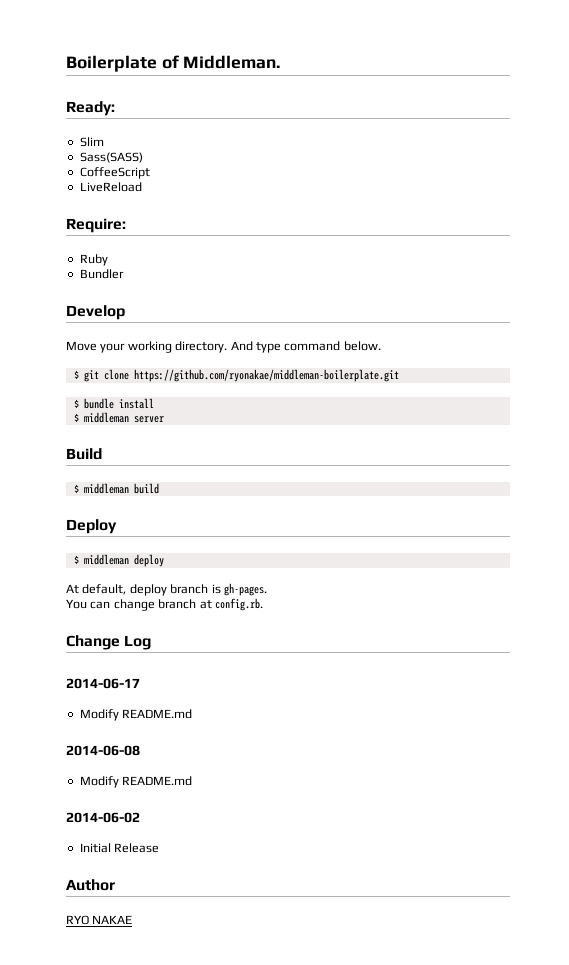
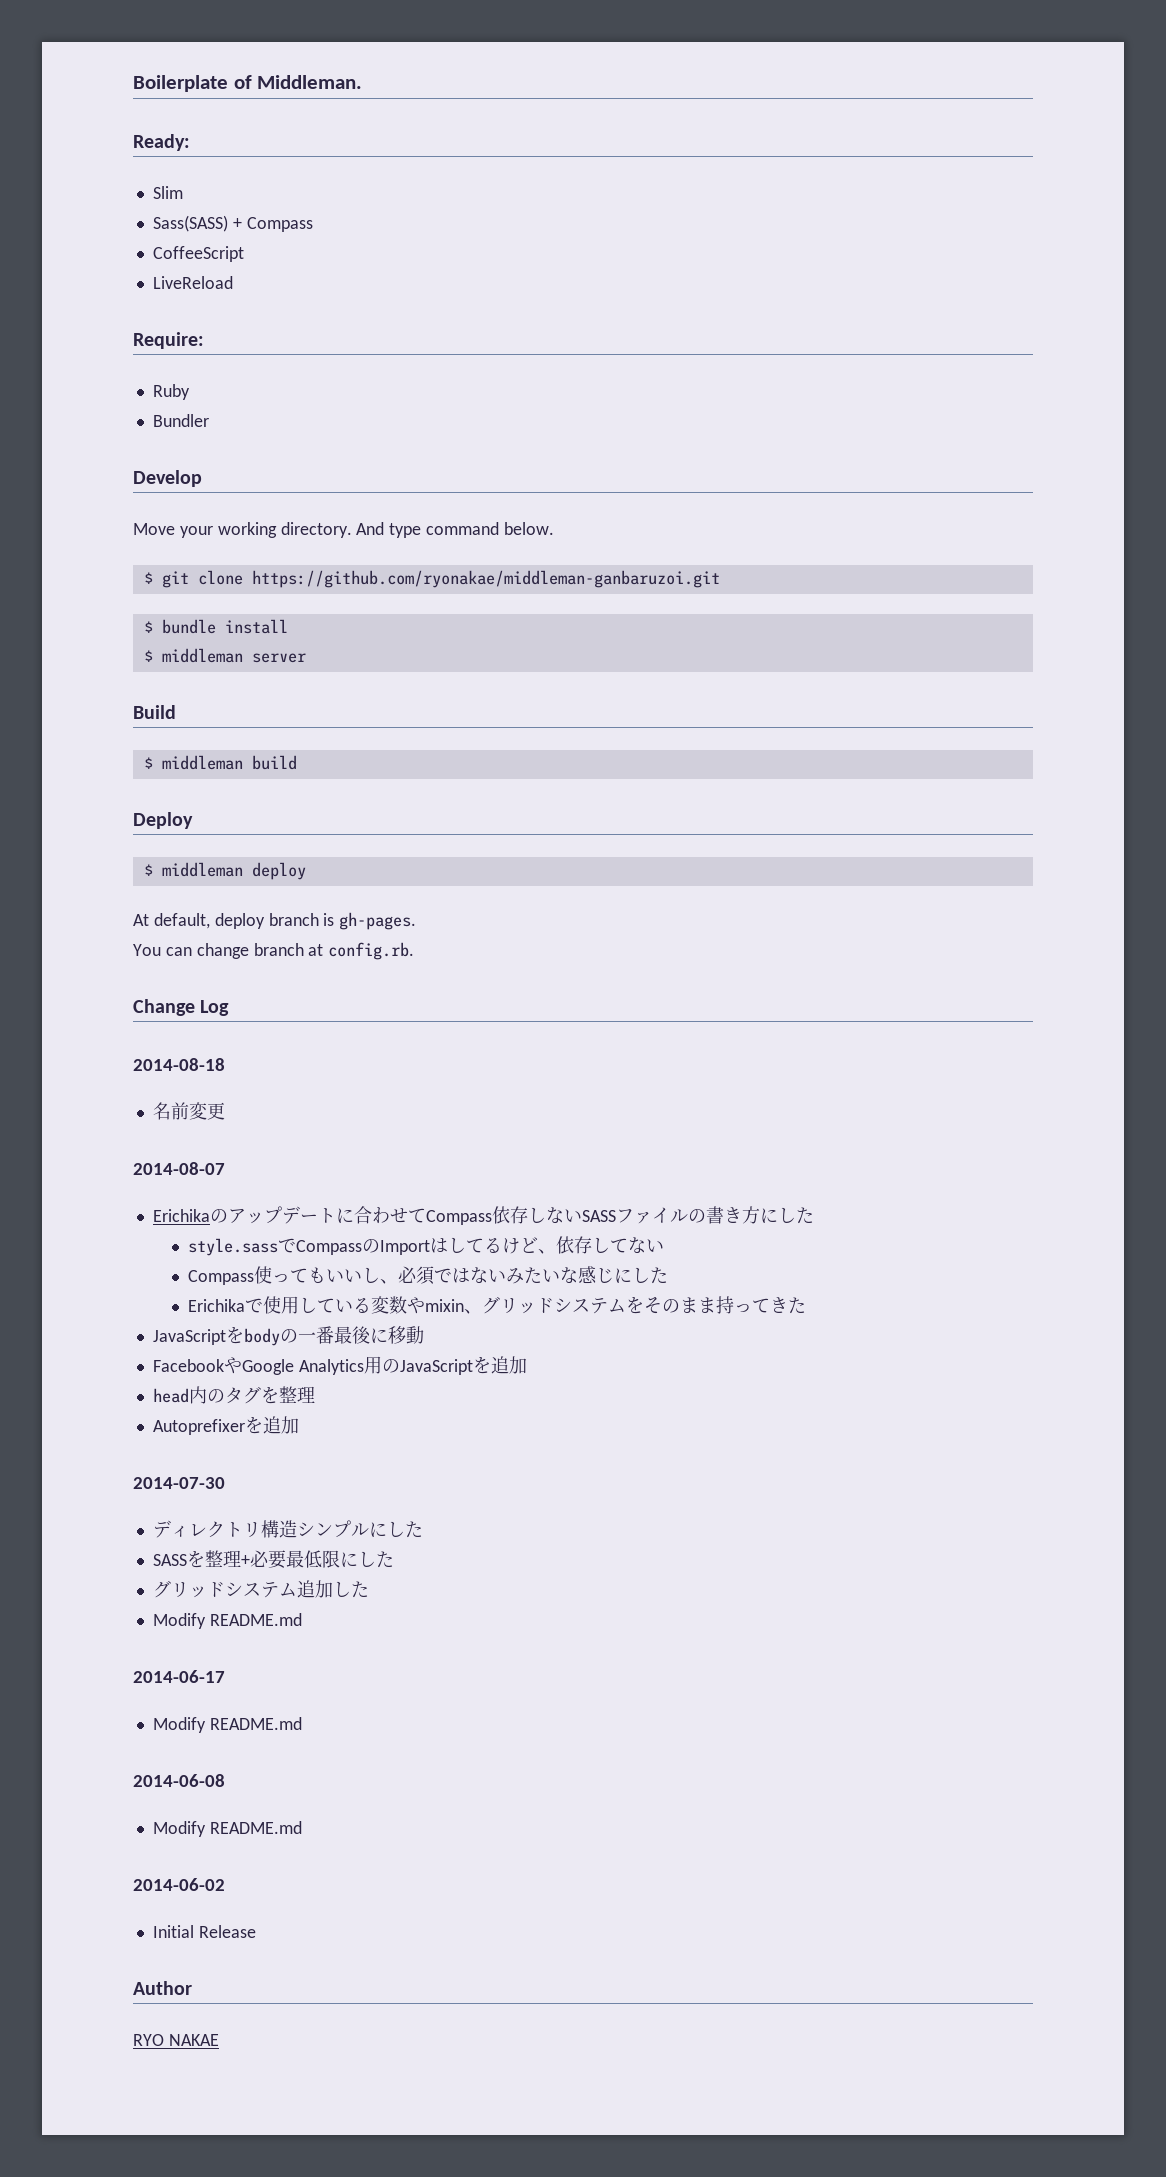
- Sass(SASS)
+ Sass(SASS) + Compass
- $ git clone https://github.com/ryonakae/middleman-boilerplate.git
+ $ git clone https://github.com/ryonakae/middleman-ganbaruzoi.git
+ 2014-08-18
+ 名前変更
+ 2014-08-07
+ Erichikaのアップデートに合わせてCompass依存しないSASSファイルの書き方にした
+ style.sassでCompassのImportはしてるけど、依存してない
+ Compass使ってもいいし、必須ではないみたいな感じにした
+ Erichikaで使用している変数やmixin、グリッドシステムをそのまま持ってきた
+ JavaScriptをbodyの一番最後に移動
+ FacebookやGoogle Analytics用のJavaScriptを追加
+ head内のタグを整理
+ Autoprefixerを追加
+ 2014-07-30
+ ディレクトリ構造シンプルにした
+ SASSを整理+必要最低限にした
+ グリッドシステム追加した
+ Modify README.md

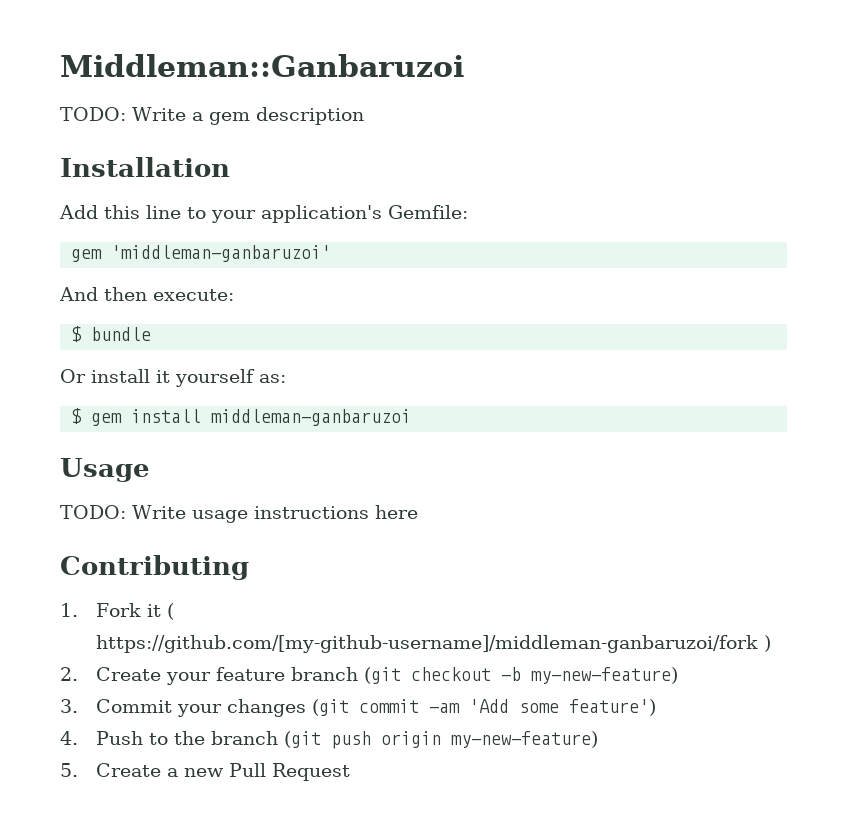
- Boilerplate of Middleman.
- Ready:
- Slim
- Sass(SASS) + Compass
- CoffeeScript
- LiveReload
- Require:
- Ruby
- Bundler
- Develop
- Move your working directory. And type command below.
- $ git clone https://github.com/ryonakae/middleman-ganbaruzoi.git
+ Middleman::Ganbaruzoi
+ TODO: Write a gem description
+ Installation
+ Add this line to your application's Gemfile:
+ gem 'middleman-ganbaruzoi'
+ And then execute:
- $ bundle install
- $ middleman server
- Build
- $ middleman build
- Deploy
- $ middleman deploy
- At default, deploy branch is gh-pages.
- You can change branch at config.rb.
- Change Log
- 2014-08-18
- 名前変更
- 2014-08-07
- Erichikaのアップデートに合わせてCompass依存しないSASSファイルの書き方にした
- style.sassでCompassのImportはしてるけど、依存してない
- Compass使ってもいいし、必須ではないみたいな感じにした
- Erichikaで使用している変数やmixin、グリッドシステムをそのまま持ってきた
- JavaScriptをbodyの一番最後に移動
- FacebookやGoogle Analytics用のJavaScriptを追加
- head内のタグを整理
- Autoprefixerを追加
- 2014-07-30
- ディレクトリ構造シンプルにした
- SASSを整理+必要最低限にした
- グリッドシステム追加した
- Modify README.md
- 2014-06-17
- Modify README.md
- 2014-06-08
- Modify README.md
- 2014-06-02
- Initial Release
- Author
- RYO NAKAE
+ $ bundle
+ Or install it yourself as:
+ $ gem install middleman-ganbaruzoi
+ Usage
+ TODO: Write usage instructions here
+ Contributing
+ 1. Fork it ( https://github.com/[my-github-username]/middleman-ganbaruzoi/fork )
+ 2. Create your feature branch (git checkout -b my-new-feature)
+ 3. Commit your changes (git commit -am 'Add some feature')
+ 4. Push to the branch (git push origin my-new-feature)
+ 5. Create a new Pull Request

